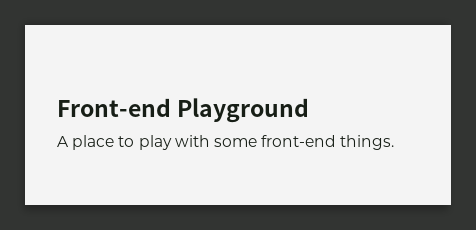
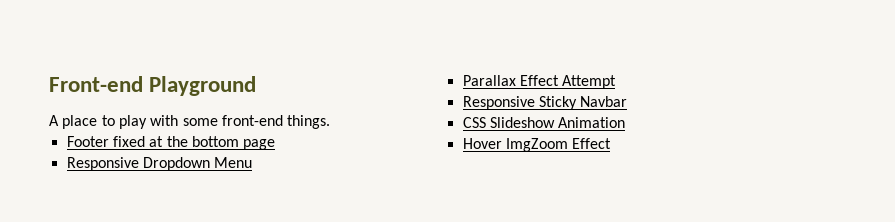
+ Footer fixed at the bottom page
+ Responsive Dropdown Menu
+ Parallax Effect Attempt
+ Responsive Sticky Navbar
+ CSS Slideshow Animation
+ Hover ImgZoom Effect

